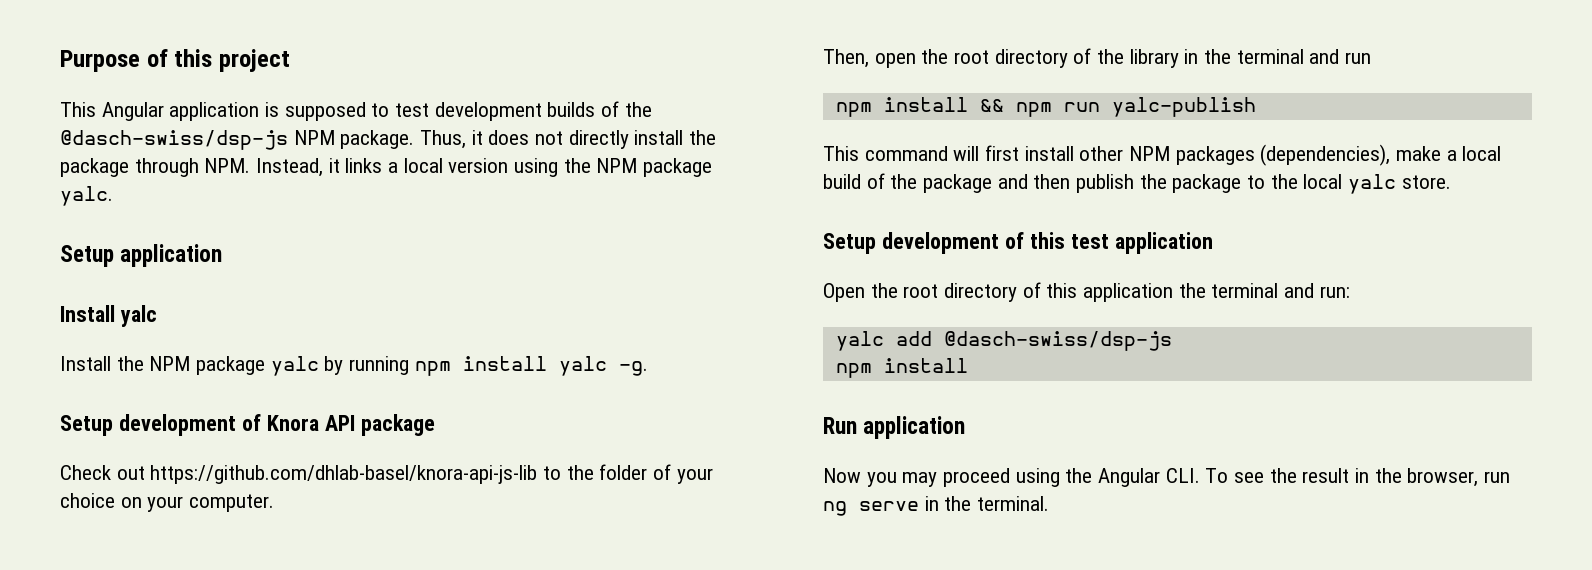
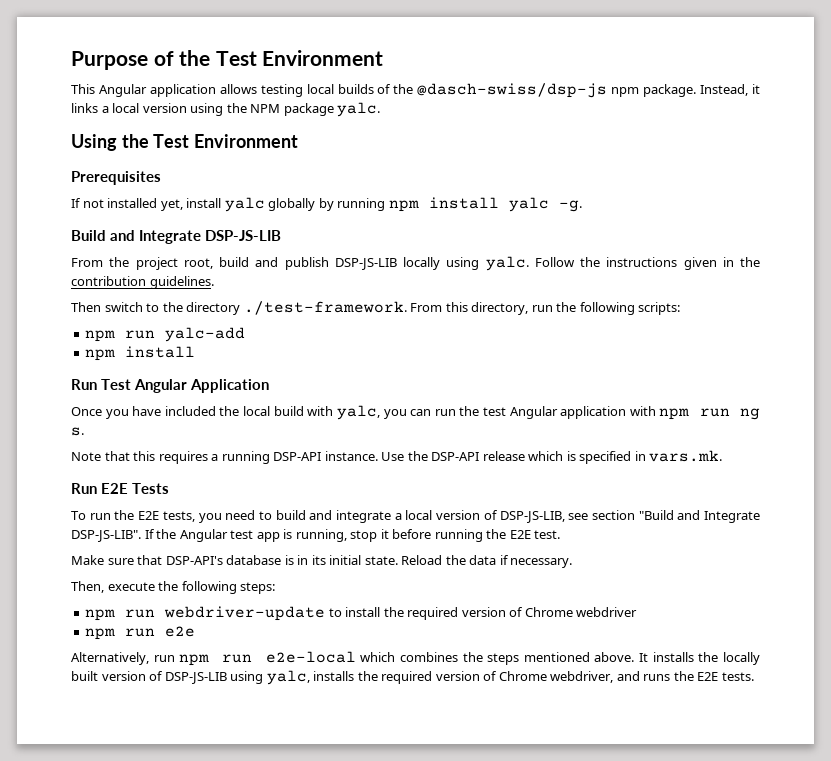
- Purpose of this project
+ Purpose of the Test Environment
- This Angular application is supposed to test development builds of the @dasch-swiss/dsp-js NPM package. Thus, it does not directly install the package through NPM. Instead, it links a local version using the NPM package yalc.
+ This Angular application allows testing local builds of the @dasch-swiss/dsp-js npm package. Instead, it links a local version using the NPM package yalc.
- Setup application
- Install yalc
- Install the NPM package yalc by running npm install yalc -g.
+ Using the Test Environment
+ Prerequisites
+ If not installed yet, install yalc globally by running npm install yalc -g.
- Setup development of Knora API package
- Check out https://github.com/dhlab-basel/knora-api-js-lib to the folder of your choice on your computer.
- Then, open the root directory of the library in the terminal and run
- npm install && npm run yalc-publish
- This command will first install other NPM packages (dependencies), make a local build of the package and then publish the package to the local yalc store.
- Setup development of this test application
- Open the root directory of this application the terminal and run:
- yalc add @dasch-swiss/dsp-js
+ Build and Integrate DSP-JS-LIB
+ From the project root, build and publish DSP-JS-LIB locally using yalc. Follow the instructions given in the contribution guidelines.
+ Then switch to the directory ./test-framework. From this directory, run the following scripts:
+ npm run yalc-add
  npm install
- Run application
- Now you may proceed using the Angular CLI. To see the result in the browser, run ng serve in the terminal.
+ Run Test Angular Application
+ Once you have included the local build with yalc, you can run the test Angular application with npm run ng s.
+ Note that this requires a running DSP-API instance. Use the DSP-API release which is specified in vars.mk.
+ Run E2E Tests
+ To run the E2E tests, you need to build and integrate a local version of DSP-JS-LIB, see section "Build and Integrate DSP-JS-LIB". If the Angular test app is running, stop it before running the E2E test.
+ Make sure that DSP-API's database is in its initial state. Reload the data if necessary.
+ Then, execute the following steps:
+ npm run webdriver-update to install the required version of Chrome webdriver
+ npm run e2e
+ Alternatively, run npm run e2e-local which combines the steps mentioned above. It installs the locally built version of DSP-JS-LIB using yalc, installs the required version of Chrome webdriver, and runs the E2E tests.

